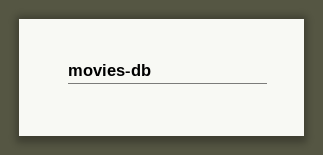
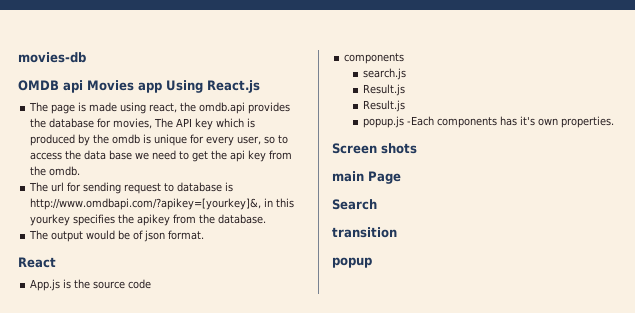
+ OMDB api Movies app Using React.js
+ The page is made using react, the omdb.api provides the database for movies, The API key which is produced by the omdb is unique for every user, so to access the data base we need to get the api key from the omdb.
+ The url for sending request to database is http://www.omdbapi.com/?apikey=[yourkey]&, in this yourkey specifies the apikey from the database.
+ The output would be of json format.
+ React
+ App.js is the source code
+ components
+ search.js
+ Result.js
+ Result.js
+ popup.js -Each components has it's own properties.
+ Screen shots
+ main Page
+ Search
+ transition
+ popup

